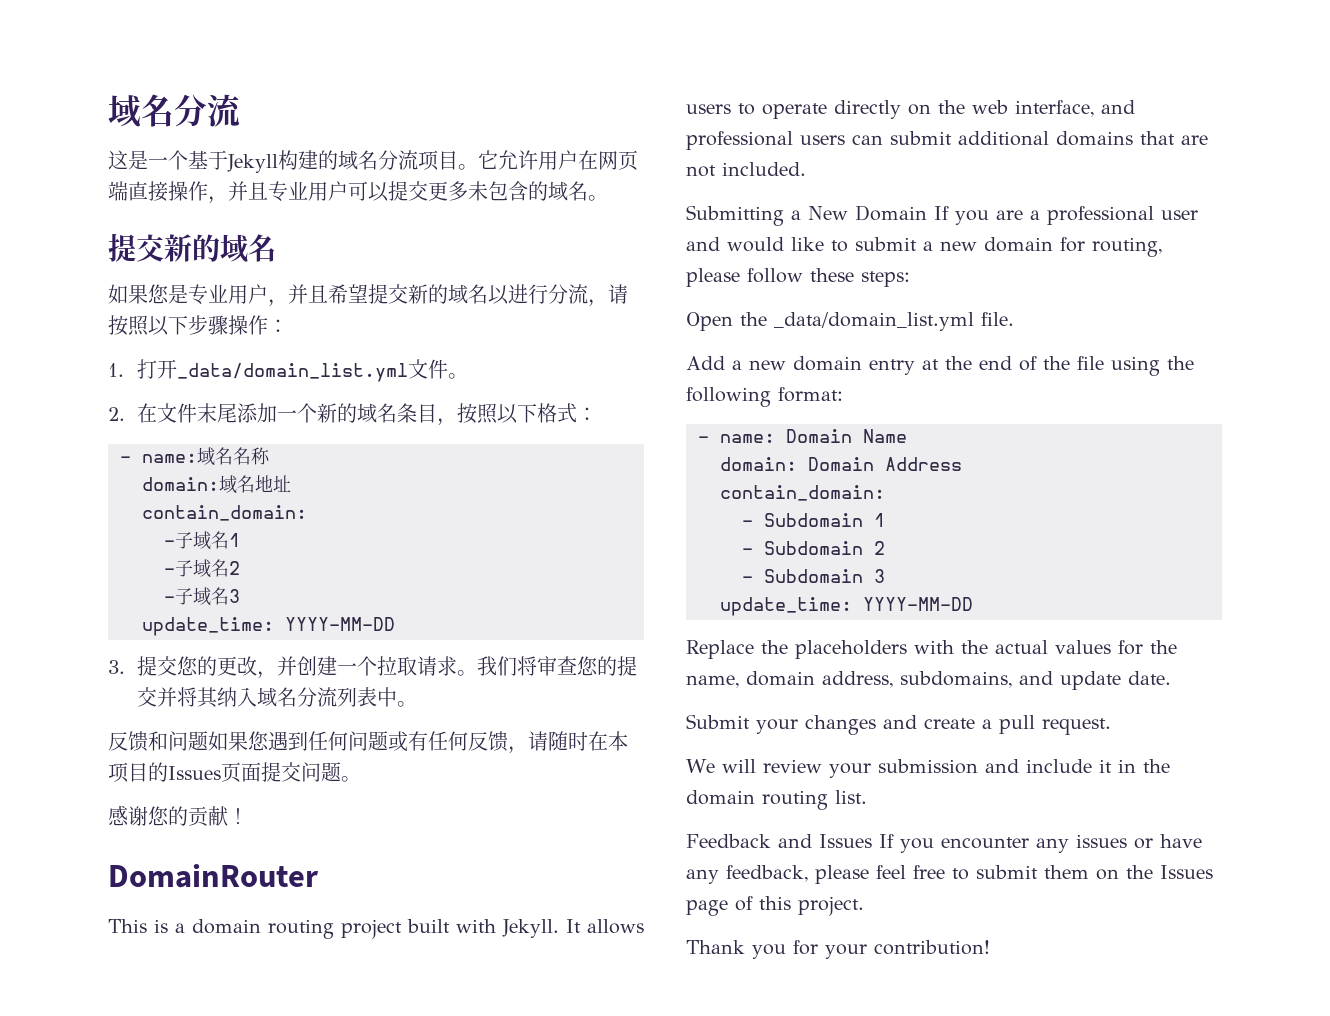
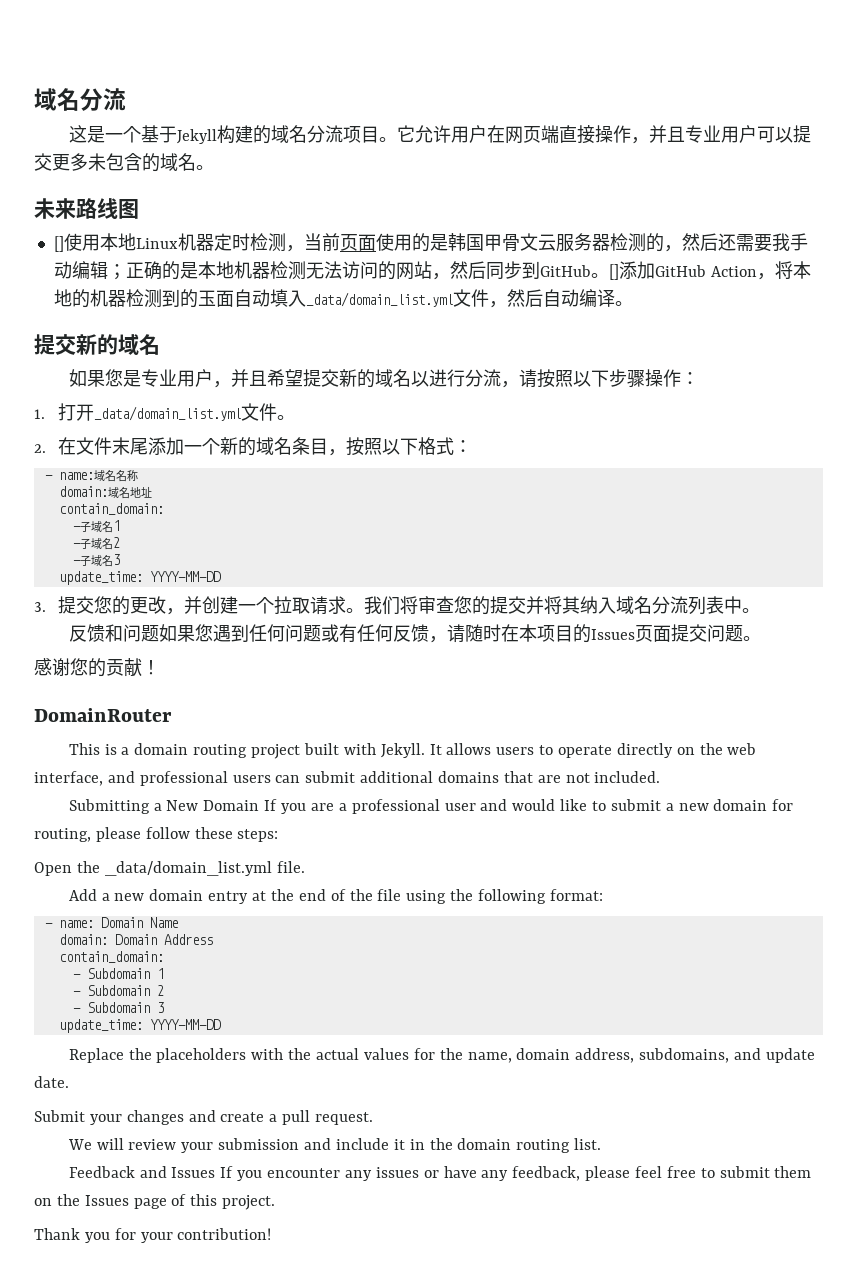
+ 未来路线图
+ []使用本地Linux机器定时检测，当前页面使用的是韩国甲骨文云服务器检测的，然后还需要我手动编辑；正确的是本地机器检测无法访问的网站，然后同步到GitHub。[]添加GitHub Action，将本地的机器检测到的玉面自动填入_data/domain_list.yml文件，然后自动编译。

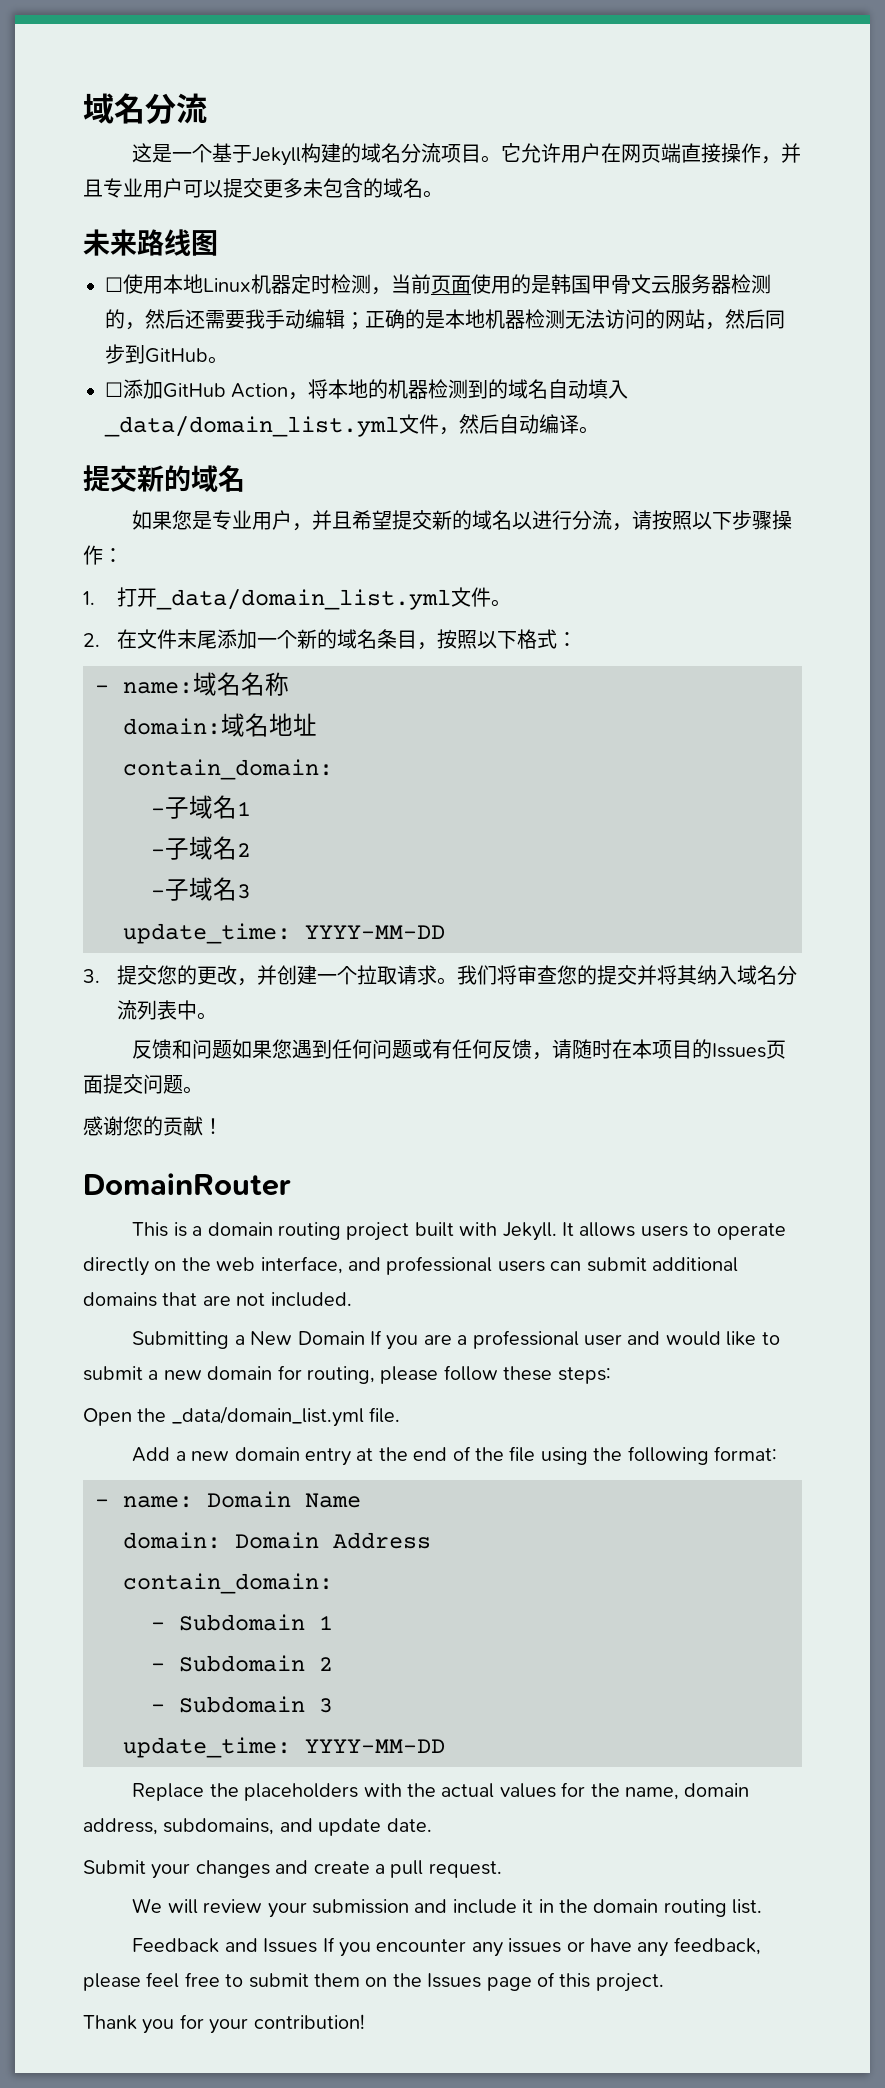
- []使用本地Linux机器定时检测，当前页面使用的是韩国甲骨文云服务器检测的，然后还需要我手动编辑；正确的是本地机器检测无法访问的网站，然后同步到GitHub。[]添加GitHub Action，将本地的机器检测到的玉面自动填入_data/domain_list.yml文件，然后自动编译。
+ ☐使用本地Linux机器定时检测，当前页面使用的是韩国甲骨文云服务器检测的，然后还需要我手动编辑；正确的是本地机器检测无法访问的网站，然后同步到GitHub。
+ ☐添加GitHub Action，将本地的机器检测到的域名自动填入_data/domain_list.yml文件，然后自动编译。

